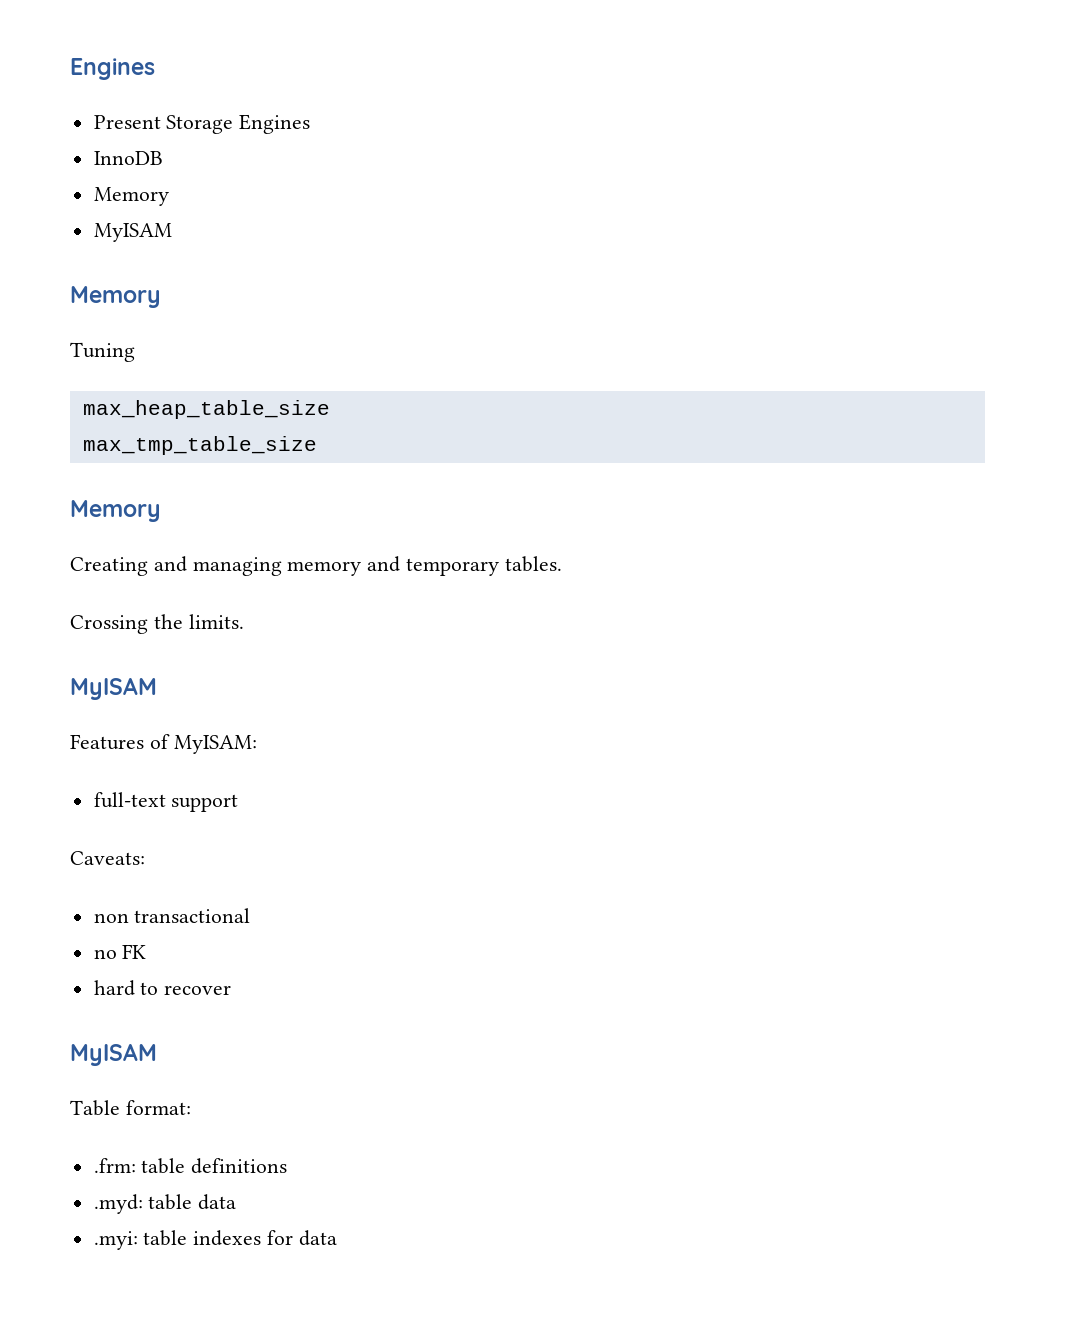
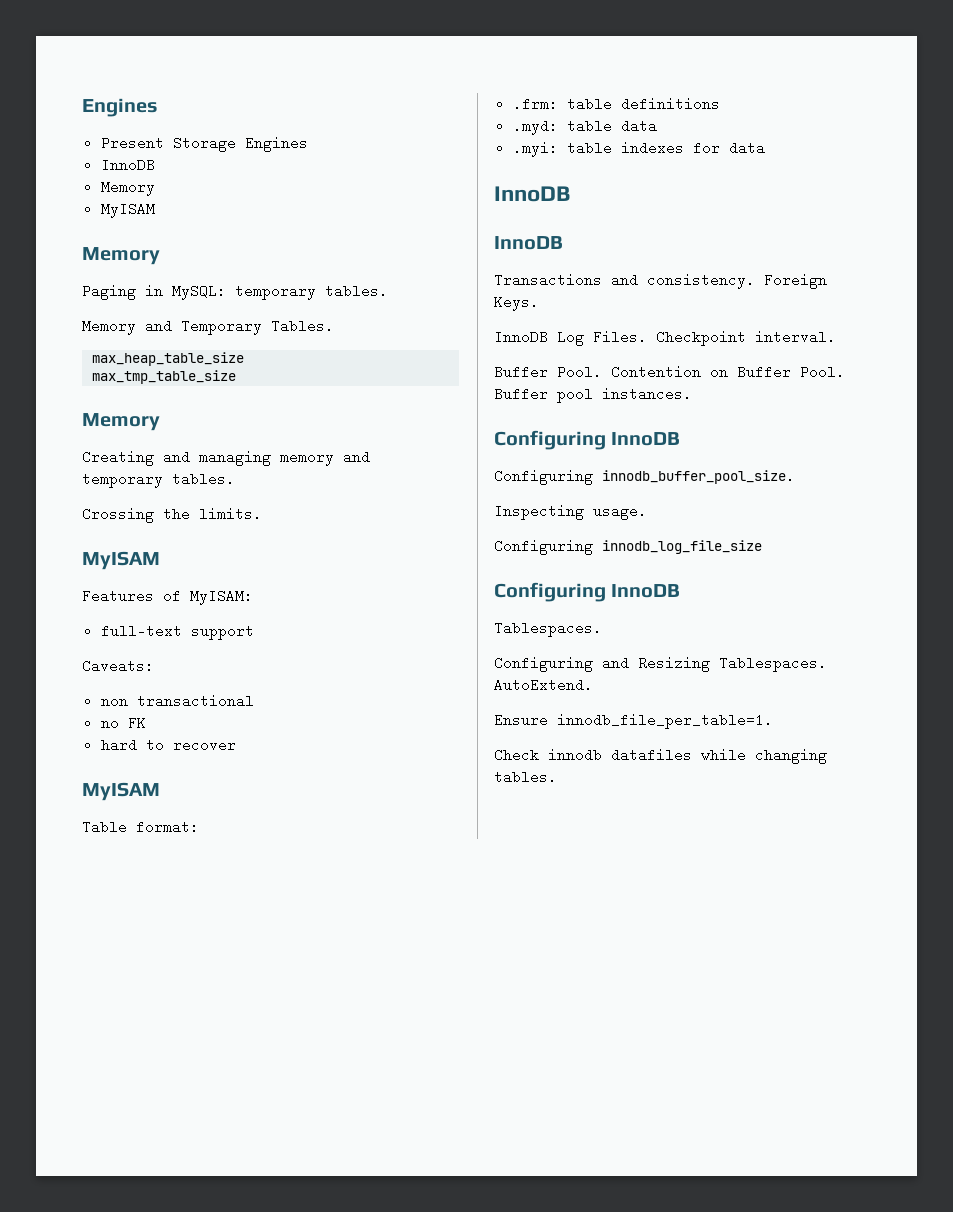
- Tuning
+ Paging in MySQL: temporary tables.
+ Memory and Temporary Tables.
  .myi: table indexes for data
+ InnoDB
+ InnoDB
+ Transactions and consistency. Foreign Keys.
+ InnoDB Log Files. Checkpoint interval.
+ Buffer Pool. Contention on Buffer Pool. Buffer pool instances.
+ Configuring InnoDB
+ Configuring innodb_buffer_pool_size.
+ Inspecting usage.
+ Configuring innodb_log_file_size
+ Configuring InnoDB
+ Tablespaces.
+ Configuring and Resizing Tablespaces. AutoExtend.
+ Ensure innodb_file_per_table=1.
+ Check innodb datafiles while changing tables.

